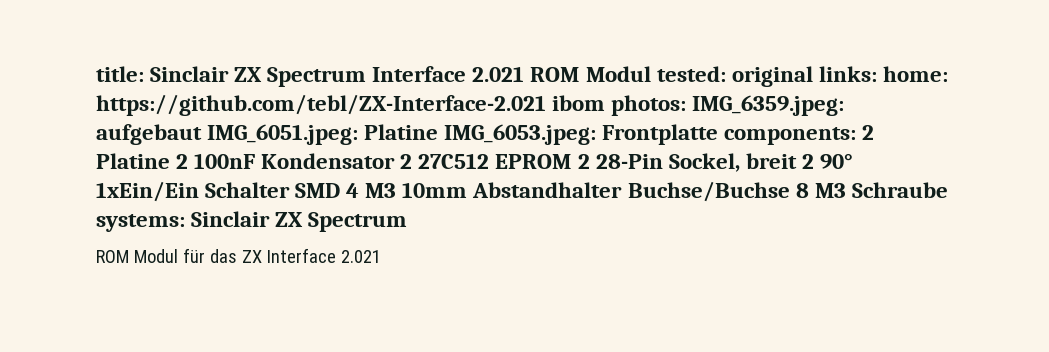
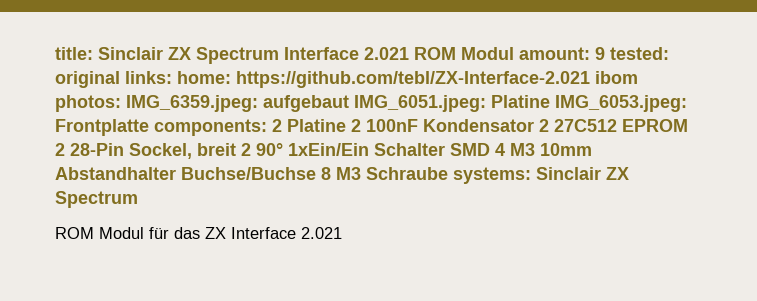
- title: Sinclair ZX Spectrum Interface 2.021 ROM Modul tested: original links: home: https://github.com/tebl/ZX-Interface-2.021 ibom photos: IMG_6359.jpeg: aufgebaut IMG_6051.jpeg: Platine IMG_6053.jpeg: Frontplatte components: 2 Platine 2 100nF Kondensator 2 27C512 EPROM 2 28-Pin Sockel, breit 2 90° 1xEin/Ein Schalter SMD 4 M3 10mm Abstandhalter Buchse/Buchse 8 M3 Schraube systems: Sinclair ZX Spectrum
+ title: Sinclair ZX Spectrum Interface 2.021 ROM Modul amount: 9 tested: original links: home: https://github.com/tebl/ZX-Interface-2.021 ibom photos: IMG_6359.jpeg: aufgebaut IMG_6051.jpeg: Platine IMG_6053.jpeg: Frontplatte components: 2 Platine 2 100nF Kondensator 2 27C512 EPROM 2 28-Pin Sockel, breit 2 90° 1xEin/Ein Schalter SMD 4 M3 10mm Abstandhalter Buchse/Buchse 8 M3 Schraube systems: Sinclair ZX Spectrum

